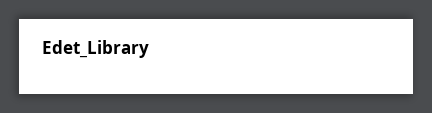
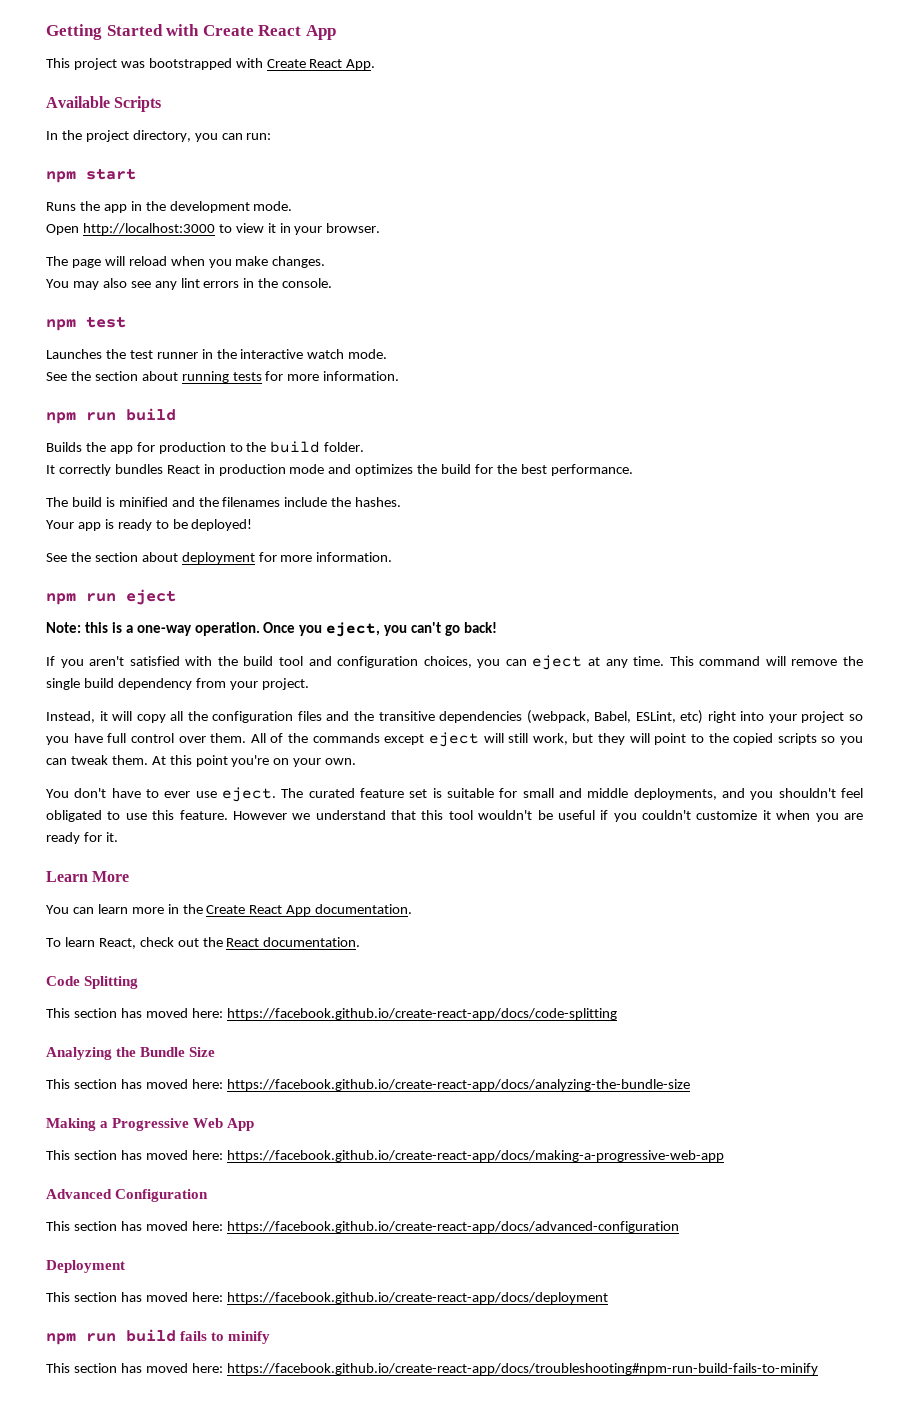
- Edet_Library
+ Getting Started with Create React App
+ This project was bootstrapped with Create React App.
+ Available Scripts
+ In the project directory, you can run:
+ npm start
+ Runs the app in the development mode.
+ Open http://localhost:3000 to view it in your browser.
+ The page will reload when you make changes.
+ You may also see any lint errors in the console.
+ npm test
+ Launches the test runner in the interactive watch mode.
+ See the section about running tests for more information.
+ npm run build
+ Builds the app for production to the build folder.
+ It correctly bundles React in production mode and optimizes the build for the best performance.
+ The build is minified and the filenames include the hashes.
+ Your app is ready to be deployed!
+ See the section about deployment for more information.
+ npm run eject
+ Note: this is a one-way operation. Once you eject, you can't go back!
+ If you aren't satisfied with the build tool and configuration choices, you can eject at any time. This command will remove the single build dependency from your project.
+ Instead, it will copy all the configuration files and the transitive dependencies (webpack, Babel, ESLint, etc) right into your project so you have full control over them. All of the commands except eject will still work, but they will point to the copied scripts so you can tweak them. At this point you're on your own.
+ You don't have to ever use eject. The curated feature set is suitable for small and middle deployments, and you shouldn't feel obligated to use this feature. However we understand that this tool wouldn't be useful if you couldn't customize it when you are ready for it.
+ Learn More
+ You can learn more in the Create React App documentation.
+ To learn React, check out the React documentation.
+ Code Splitting
+ This section has moved here: https://facebook.github.io/create-react-app/docs/code-splitting
+ Analyzing the Bundle Size
+ This section has moved here: https://facebook.github.io/create-react-app/docs/analyzing-the-bundle-size
+ Making a Progressive Web App
+ This section has moved here: https://facebook.github.io/create-react-app/docs/making-a-progressive-web-app
+ Advanced Configuration
+ This section has moved here: https://facebook.github.io/create-react-app/docs/advanced-configuration
+ Deployment
+ This section has moved here: https://facebook.github.io/create-react-app/docs/deployment
+ npm run build fails to minify
+ This section has moved here: https://facebook.github.io/create-react-app/docs/troubleshooting#npm-run-build-fails-to-minify

